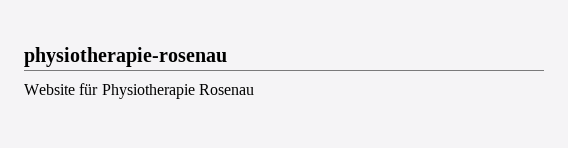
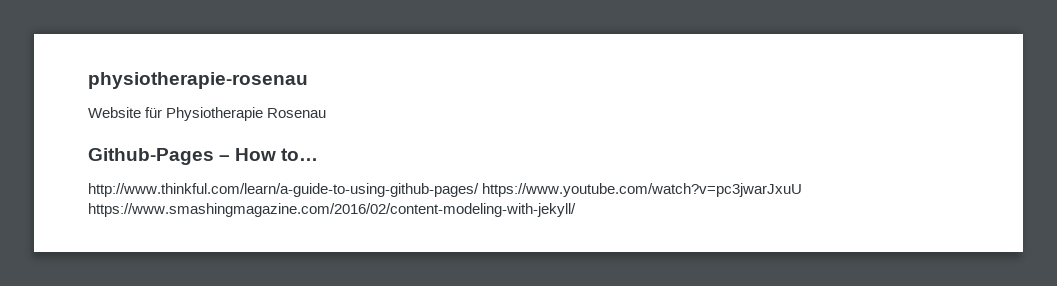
+ Github-Pages – How to…
+ http://www.thinkful.com/learn/a-guide-to-using-github-pages/ https://www.youtube.com/watch?v=pc3jwarJxuU https://www.smashingmagazine.com/2016/02/content-modeling-with-jekyll/

